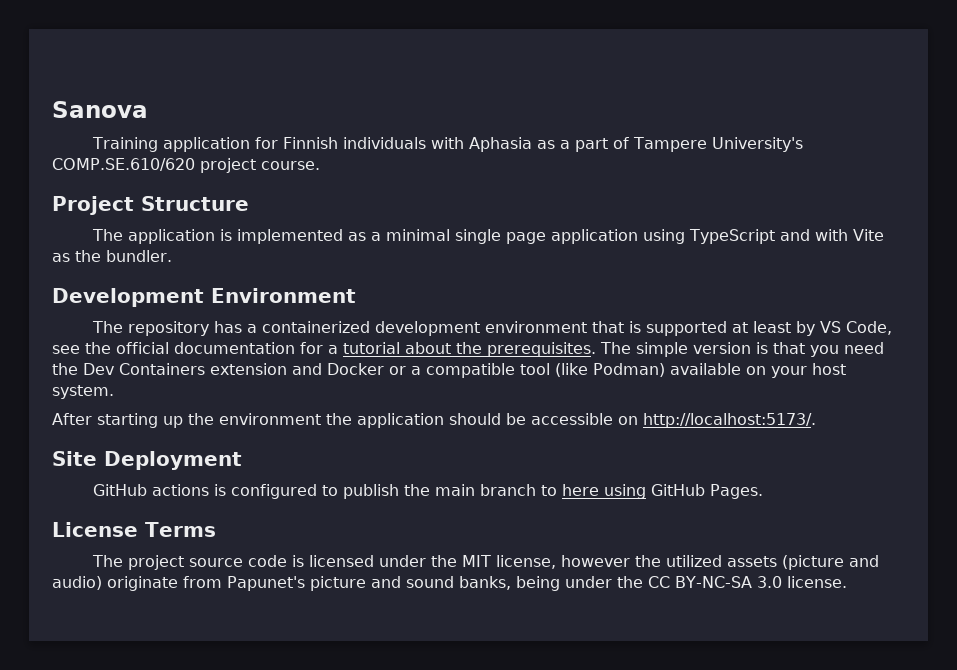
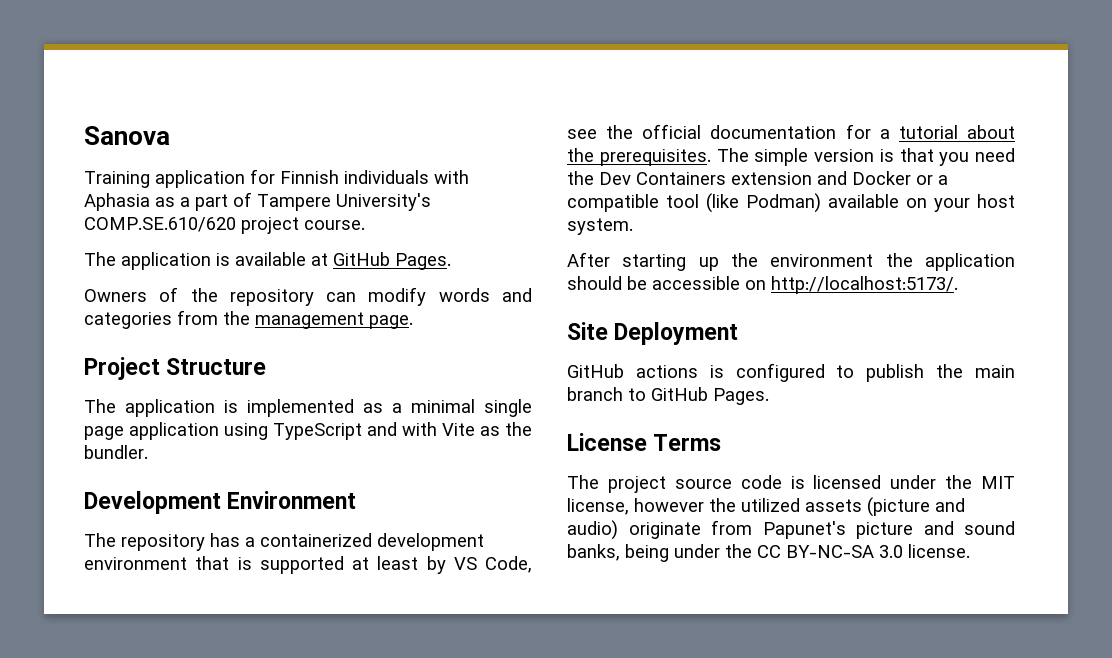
+ The application is available at GitHub Pages.
+ Owners of the repository can modify words and categories from the management page.
- GitHub actions is configured to publish the main branch to here using GitHub Pages.
+ GitHub actions is configured to publish the main branch to GitHub Pages.

